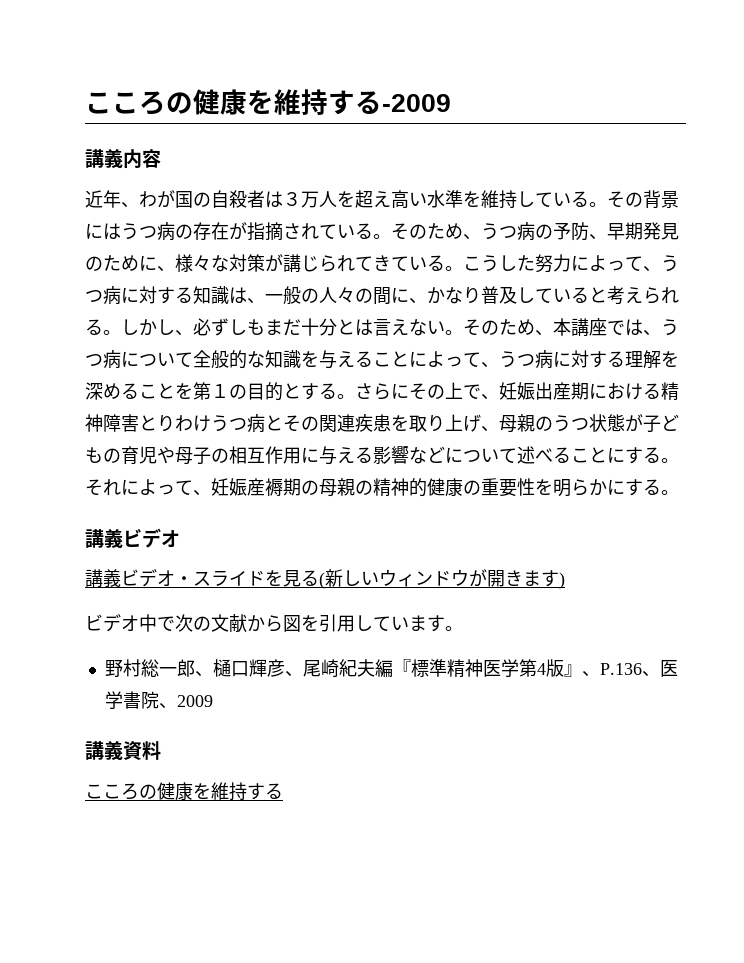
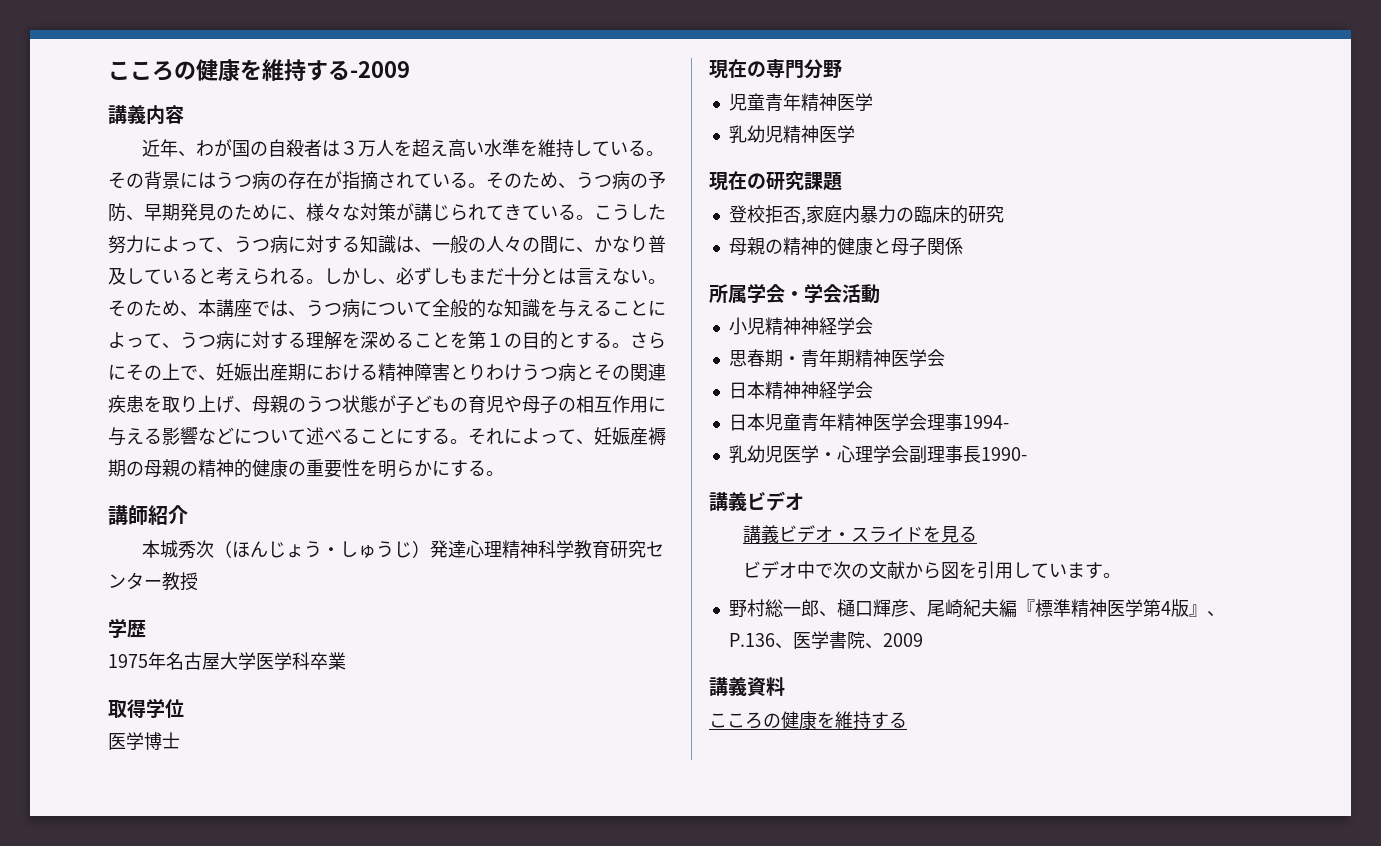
+ 講師紹介
+ 本城秀次（ほんじょう・しゅうじ）発達心理精神科学教育研究センター教授
+ 学歴
+ 1975年名古屋大学医学科卒業
+ 取得学位
+ 医学博士
+ 現在の専門分野
+ 児童青年精神医学
+ 乳幼児精神医学
+ 現在の研究課題
+ 登校拒否,家庭内暴力の臨床的研究
+ 母親の精神的健康と母子関係
+ 所属学会・学会活動
+ 小児精神神経学会
+ 思春期・青年期精神医学会
+ 日本精神神経学会
+ 日本児童青年精神医学会理事1994-
+ 乳幼児医学・心理学会副理事長1990-
- 講義ビデオ・スライドを見る(新しいウィンドウが開きます)
+ 講義ビデオ・スライドを見る

